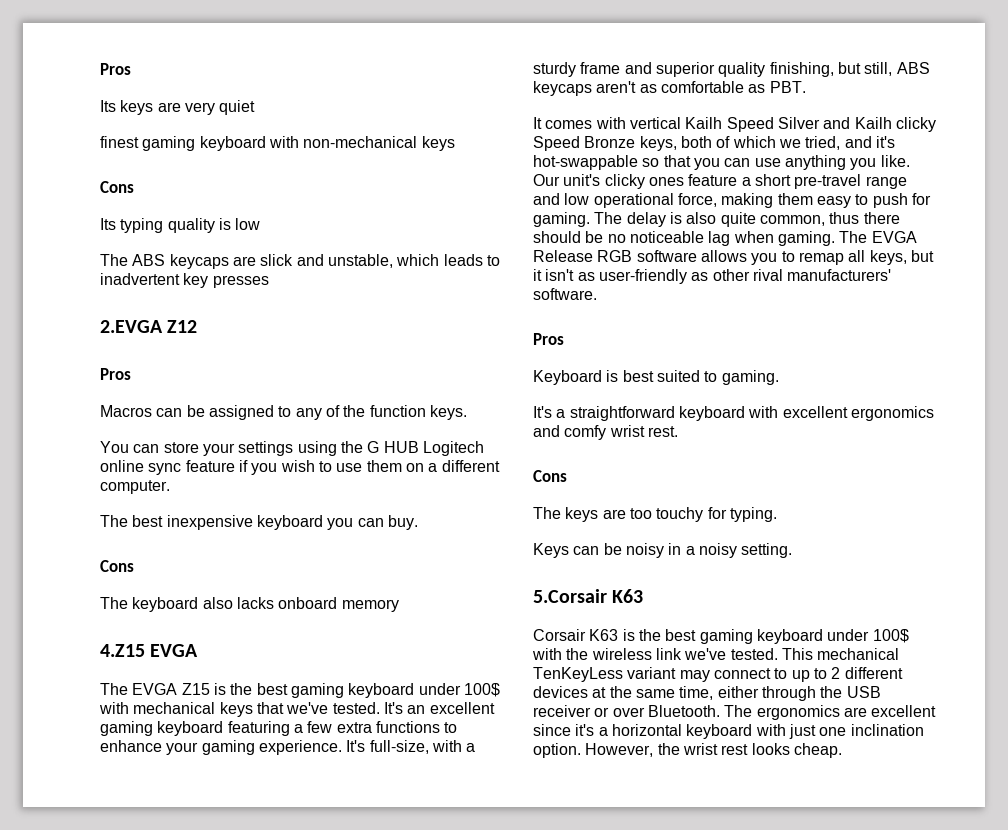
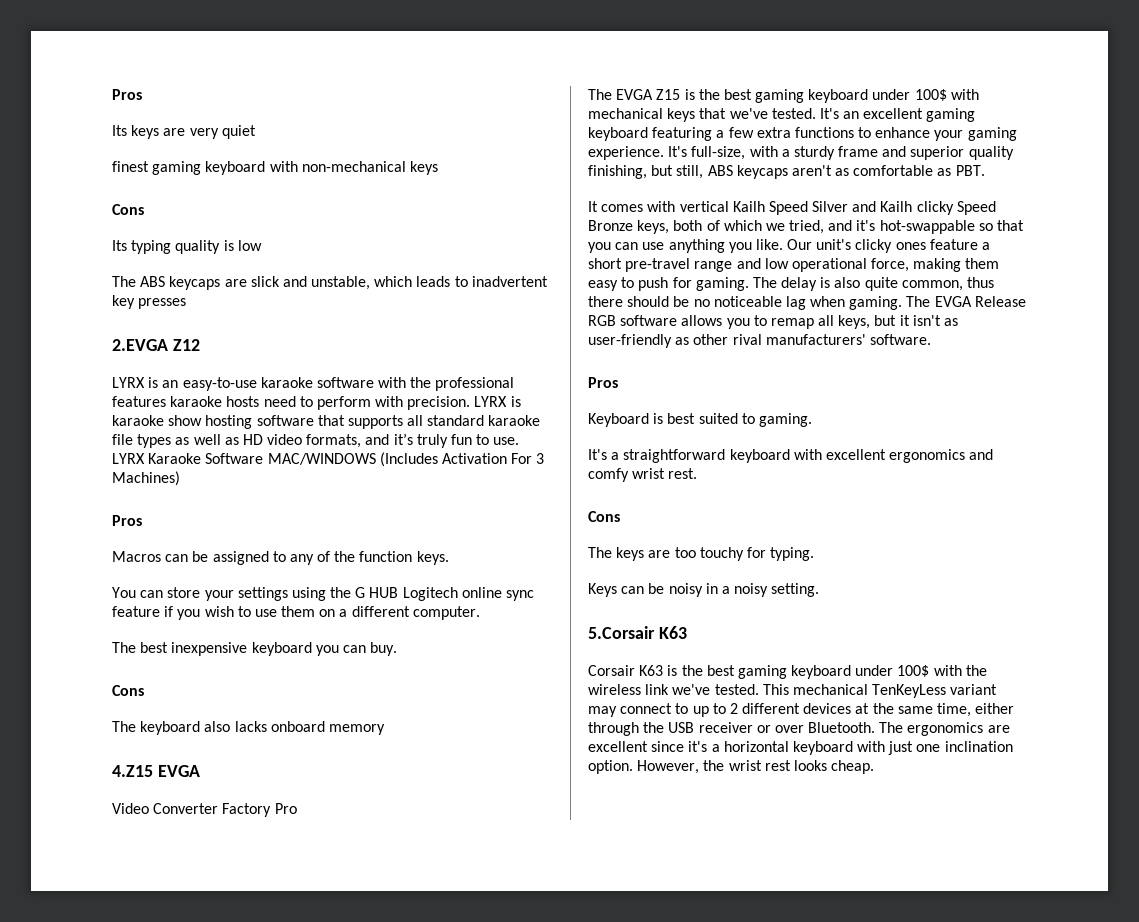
+ LYRX is an easy-to-use karaoke software with the professional features karaoke hosts need to perform with precision. LYRX is karaoke show hosting software that supports all standard karaoke file types as well as HD video formats, and it’s truly fun to use. LYRX Karaoke Software MAC/WINDOWS (Includes Activation For 3 Machines)
+ Video Converter Factory Pro

